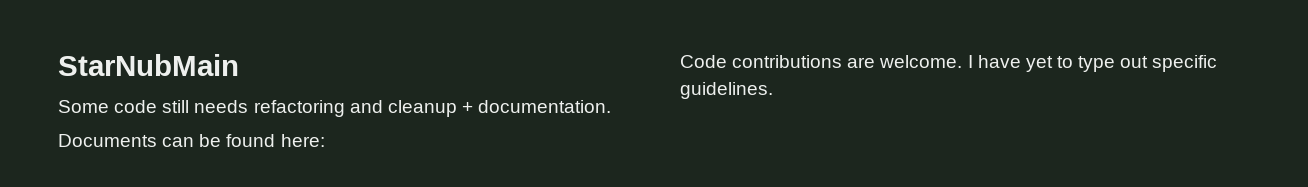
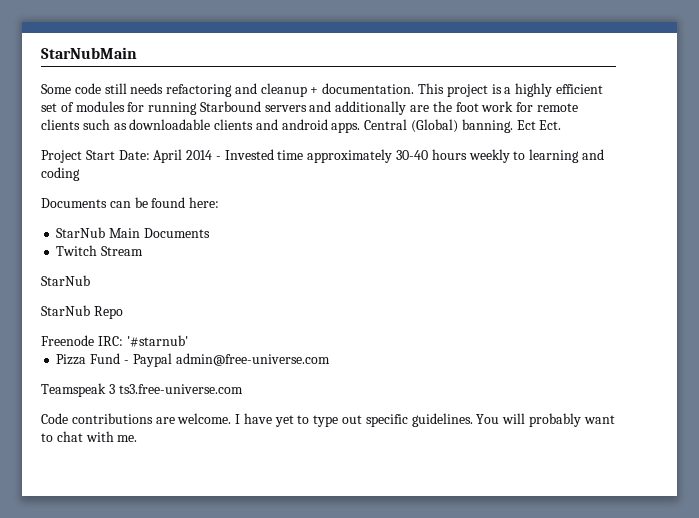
+ This project is a highly efficient set of modules for running Starbound servers and additionally are the foot work for remote clients such as downloadable clients and android apps. Central (Global) banning. Ect Ect.
+ Project Start Date: April 2014 - Invested time approximately 30-40 hours weekly to learning and coding
+ StarNub Main Documents
+ Twitch Stream
+ StarNub
+ StarNub Repo
+ Freenode IRC: '#starnub'
+ Pizza Fund - Paypal admin@free-universe.com
+ Teamspeak 3 ts3.free-universe.com
+ You will probably want to chat with me.

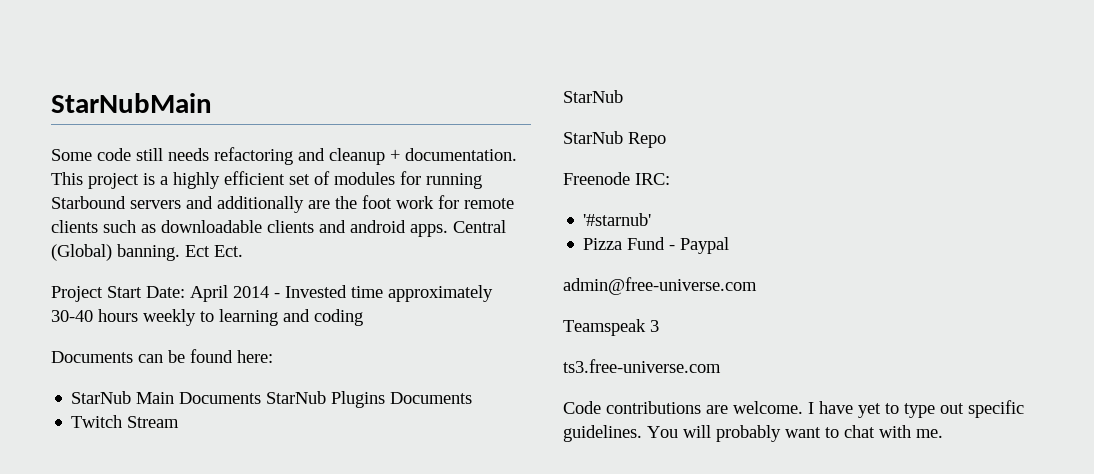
- StarNub Main Documents
+ StarNub Main Documents StarNub Plugins Documents
- Freenode IRC: '#starnub'
+ Freenode IRC:
+ '#starnub'
- Pizza Fund - Paypal admin@free-universe.com
+ Pizza Fund - Paypal
+ admin@free-universe.com
- Teamspeak 3 ts3.free-universe.com
+ Teamspeak 3
+ ts3.free-universe.com

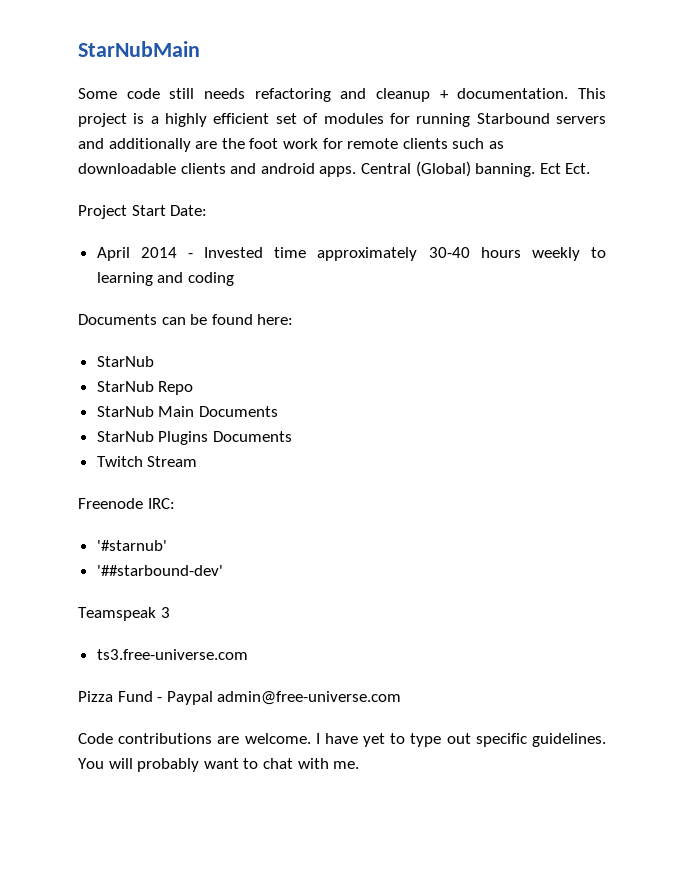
- Project Start Date: April 2014 - Invested time approximately 30-40 hours weekly to learning and coding
+ Project Start Date:
+ April 2014 - Invested time approximately 30-40 hours weekly to learning and coding
  Documents can be found here:
- StarNub Main Documents StarNub Plugins Documents
+ StarNub
+ StarNub Repo
+ StarNub Main Documents
+ StarNub Plugins Documents
  Twitch Stream
- StarNub
- StarNub Repo
- Pizza Fund - Paypal
- admin@free-universe.com
+ '##starbound-dev'
  Teamspeak 3
  ts3.free-universe.com
+ Pizza Fund - Paypal admin@free-universe.com

